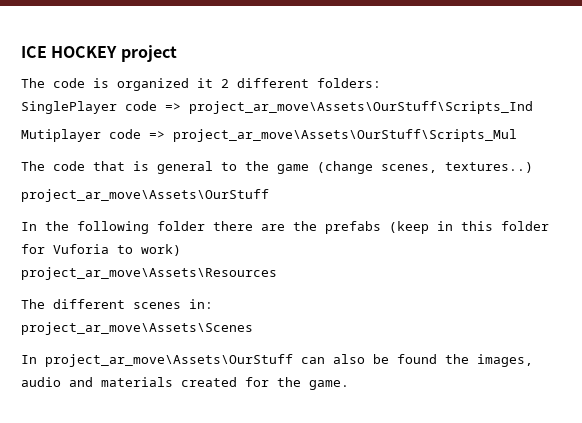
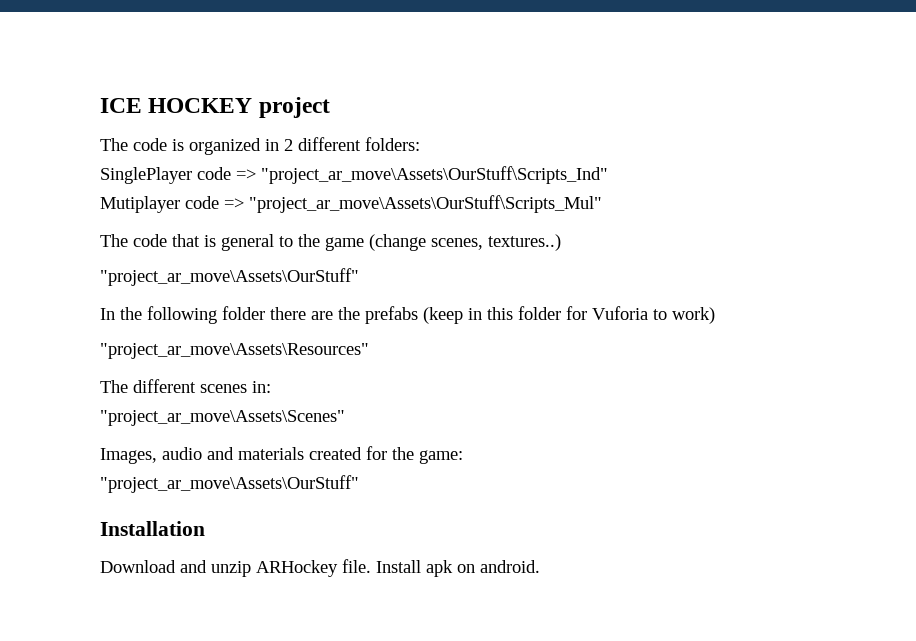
- The code is organized it 2 different folders:
+ The code is organized in 2 different folders:
- SinglePlayer code => project_ar_move\Assets\OurStuff\Scripts_Ind
+ SinglePlayer code => "project_ar_move\Assets\OurStuff\Scripts_Ind"
- Mutiplayer code => project_ar_move\Assets\OurStuff\Scripts_Mul
+ Mutiplayer code => "project_ar_move\Assets\OurStuff\Scripts_Mul"
  The code that is general to the game (change scenes, textures..)
- project_ar_move\Assets\OurStuff
+ "project_ar_move\Assets\OurStuff"
- project_ar_move\Assets\Resources
+ "project_ar_move\Assets\Resources"
- project_ar_move\Assets\Scenes
- In project_ar_move\Assets\OurStuff can also be found the images, audio and materials created for the game.
+ "project_ar_move\Assets\Scenes"
+ Images, audio and materials created for the game:
+ "project_ar_move\Assets\OurStuff"
+ Installation
+ Download and unzip ARHockey file. Install apk on android.

